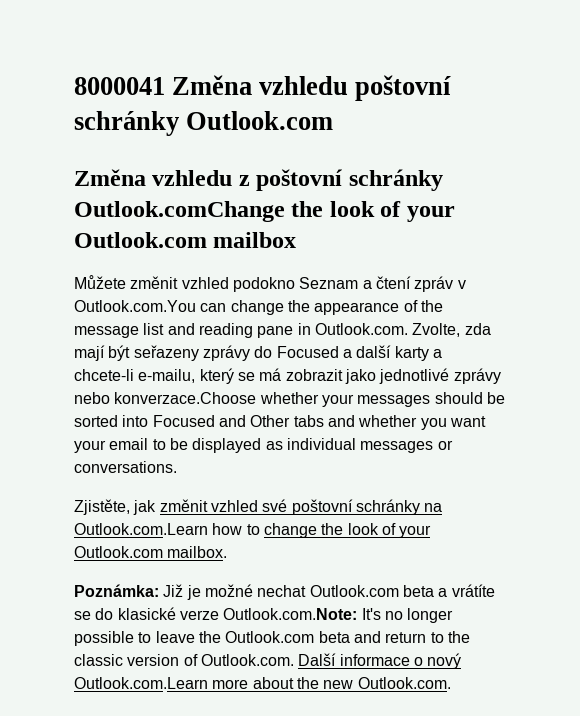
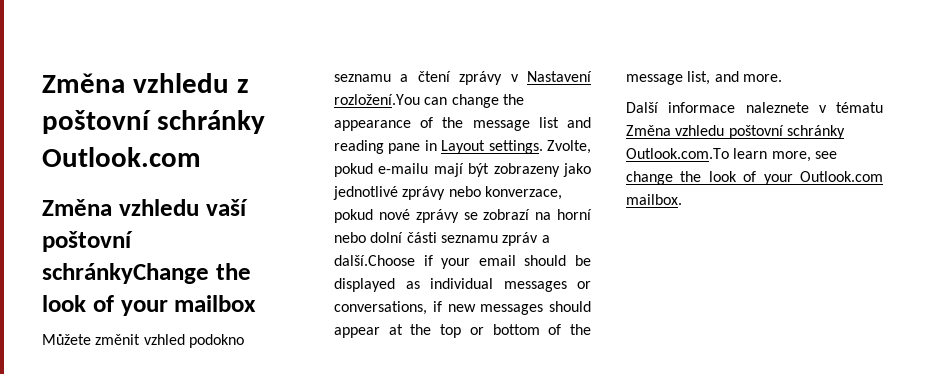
- 8000041 Změna vzhledu poštovní schránky Outlook.com
+ Změna vzhledu z poštovní schránky Outlook.com
- Změna vzhledu z poštovní schránky Outlook.comChange the look of your Outlook.com mailbox
+ Změna vzhledu vaší poštovní schránkyChange the look of your mailbox
- Můžete změnit vzhled podokno Seznam a čtení zpráv v Outlook.com.You can change the appearance of the message list and reading pane in Outlook.com. Zvolte, zda mají být seřazeny zprávy do Focused a další karty a chcete-li e-mailu, který se má zobrazit jako jednotlivé zprávy nebo konverzace.Choose whether your messages should be sorted into Focused and Other tabs and whether you want your email to be displayed as individual messages or conversations.
- Zjistěte, jak změnit vzhled své poštovní schránky na Outlook.com.Learn how to change the look of your Outlook.com mailbox.
+ Můžete změnit vzhled podokno seznamu a čtení zprávy v Nastavení rozložení.You can change the appearance of the message list and reading pane in Layout settings. Zvolte, pokud e-mailu mají být zobrazeny jako jednotlivé zprávy nebo konverzace, pokud nové zprávy se zobrazí na horní nebo dolní části seznamu zpráv a další.Choose if your email should be displayed as individual messages or conversations, if new messages should appear at the top or bottom of the message list, and more.
+ Další informace naleznete v tématu Změna vzhledu poštovní schránky Outlook.com.To learn more, see change the look of your Outlook.com mailbox.
- Poznámka: Již je možné nechat Outlook.com beta a vrátíte se do klasické verze Outlook.com.Note: It's no longer possible to leave the Outlook.com beta and return to the classic version of Outlook.com. Další informace o nový Outlook.com.Learn more about the new Outlook.com.

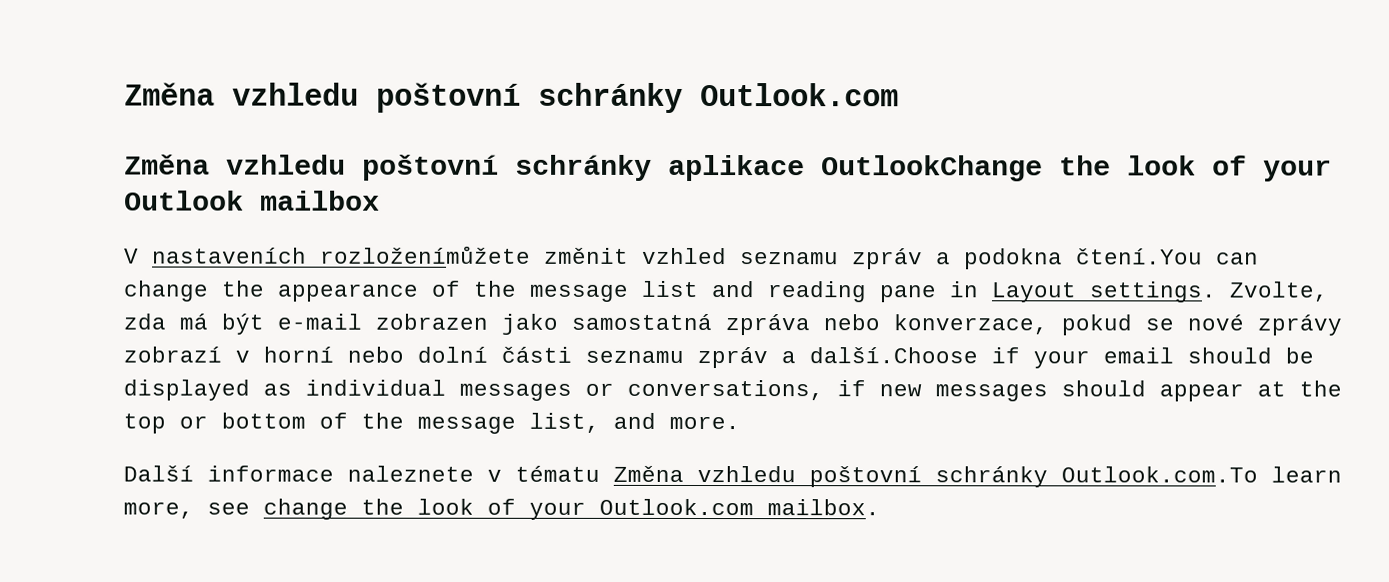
- Změna vzhledu z poštovní schránky Outlook.com
+ Změna vzhledu poštovní schránky Outlook.com
- Změna vzhledu vaší poštovní schránkyChange the look of your mailbox
+ Změna vzhledu poštovní schránky aplikace OutlookChange the look of your Outlook mailbox
- Můžete změnit vzhled podokno seznamu a čtení zprávy v Nastavení rozložení.You can change the appearance of the message list and reading pane in Layout settings.
+ V nastaveních rozloženímůžete změnit vzhled seznamu zpráv a podokna čtení.You can change the appearance of the message list and reading pane in Layout settings.
- Zvolte, pokud e-mailu mají být zobrazeny jako jednotlivé zprávy nebo konverzace, pokud nové zprávy se zobrazí na horní nebo dolní části seznamu zpráv a další.Choose if your email should be displayed as individual messages or conversations, if new messages should appear at the top or bottom of the message list, and more.
+ Zvolte, zda má být e-mail zobrazen jako samostatná zpráva nebo konverzace, pokud se nové zprávy zobrazí v horní nebo dolní části seznamu zpráv a další.Choose if your email should be displayed as individual messages or conversations, if new messages should appear at the top or bottom of the message list, and more.

